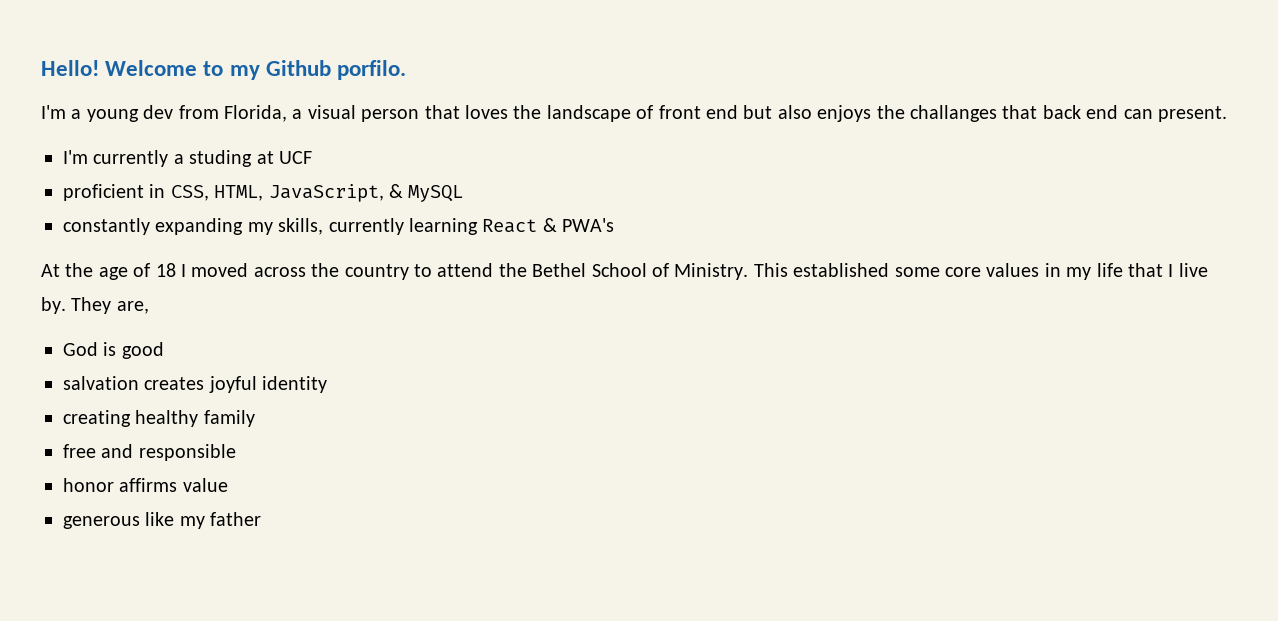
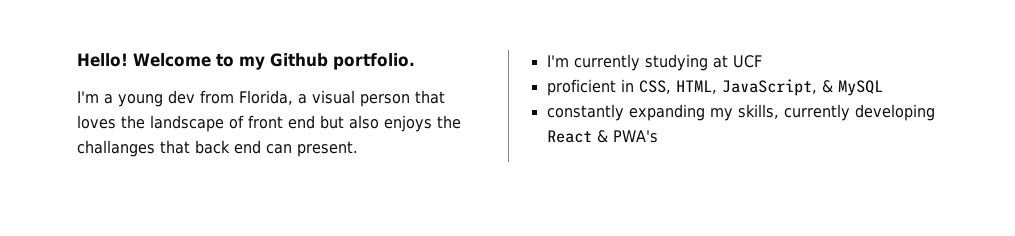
- Welcome to my Github porfilo.
+ Welcome to my Github portfolio.
- I'm currently a studing at UCF
+ I'm currently studying at UCF
- constantly expanding my skills, currently learning React & PWA's
+ constantly expanding my skills, currently developing React & PWA's
- At the age of 18 I moved across the country to attend the Bethel School of Ministry. This established some core values in my life that I live by. They are,
- God is good
- salvation creates joyful identity
- creating healthy family
- free and responsible
- honor affirms value
- generous like my father

